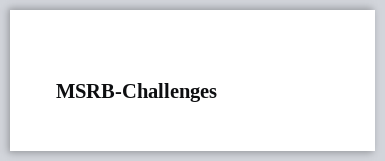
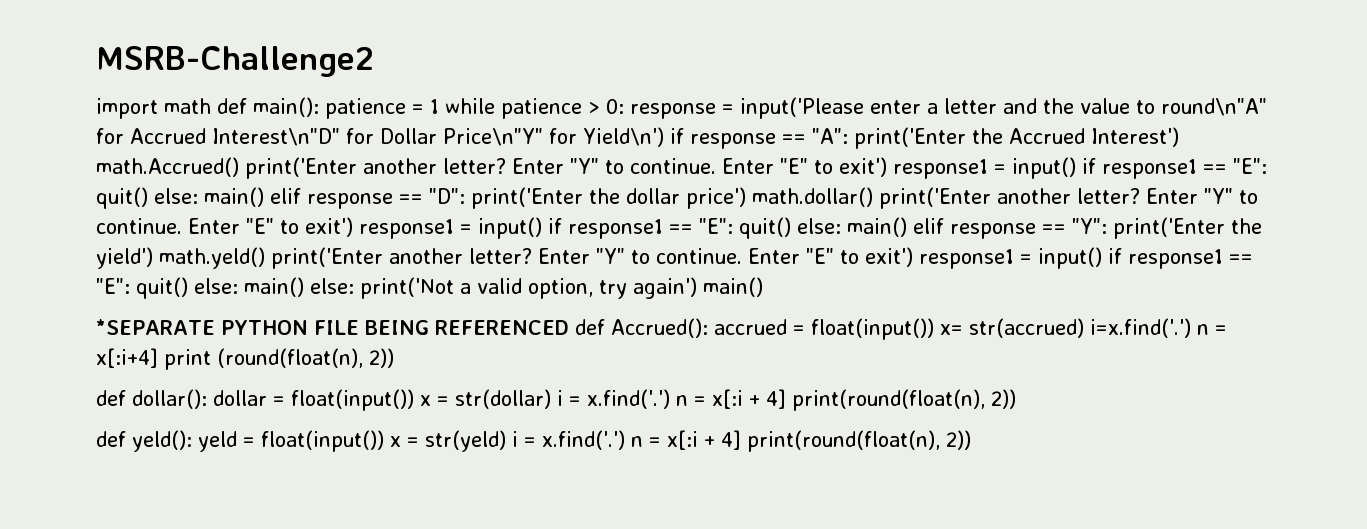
- MSRB-Challenges
+ MSRB-Challenge2
+ import math def main(): patience = 1 while patience > 0: response = input('Please enter a letter and the value to round\n"A" for Accrued Interest\n"D" for Dollar Price\n"Y" for Yield\n') if response == "A": print('Enter the Accrued Interest') math.Accrued() print('Enter another letter? Enter "Y" to continue. Enter "E" to exit') response1 = input() if response1 == "E": quit() else: main() elif response == "D": print('Enter the dollar price') math.dollar() print('Enter another letter? Enter "Y" to continue. Enter "E" to exit') response1 = input() if response1 == "E": quit() else: main() elif response == "Y": print('Enter the yield') math.yeld() print('Enter another letter? Enter "Y" to continue. Enter "E" to exit') response1 = input() if response1 == "E": quit() else: main() else: print('Not a valid option, try again') main()
+ *SEPARATE PYTHON FILE BEING REFERENCED def Accrued(): accrued = float(input()) x= str(accrued) i=x.find('.') n = x[:i+4] print (round(float(n), 2))
+ def dollar(): dollar = float(input()) x = str(dollar) i = x.find('.') n = x[:i + 4] print(round(float(n), 2))
+ def yeld(): yeld = float(input()) x = str(yeld) i = x.find('.') n = x[:i + 4] print(round(float(n), 2))

